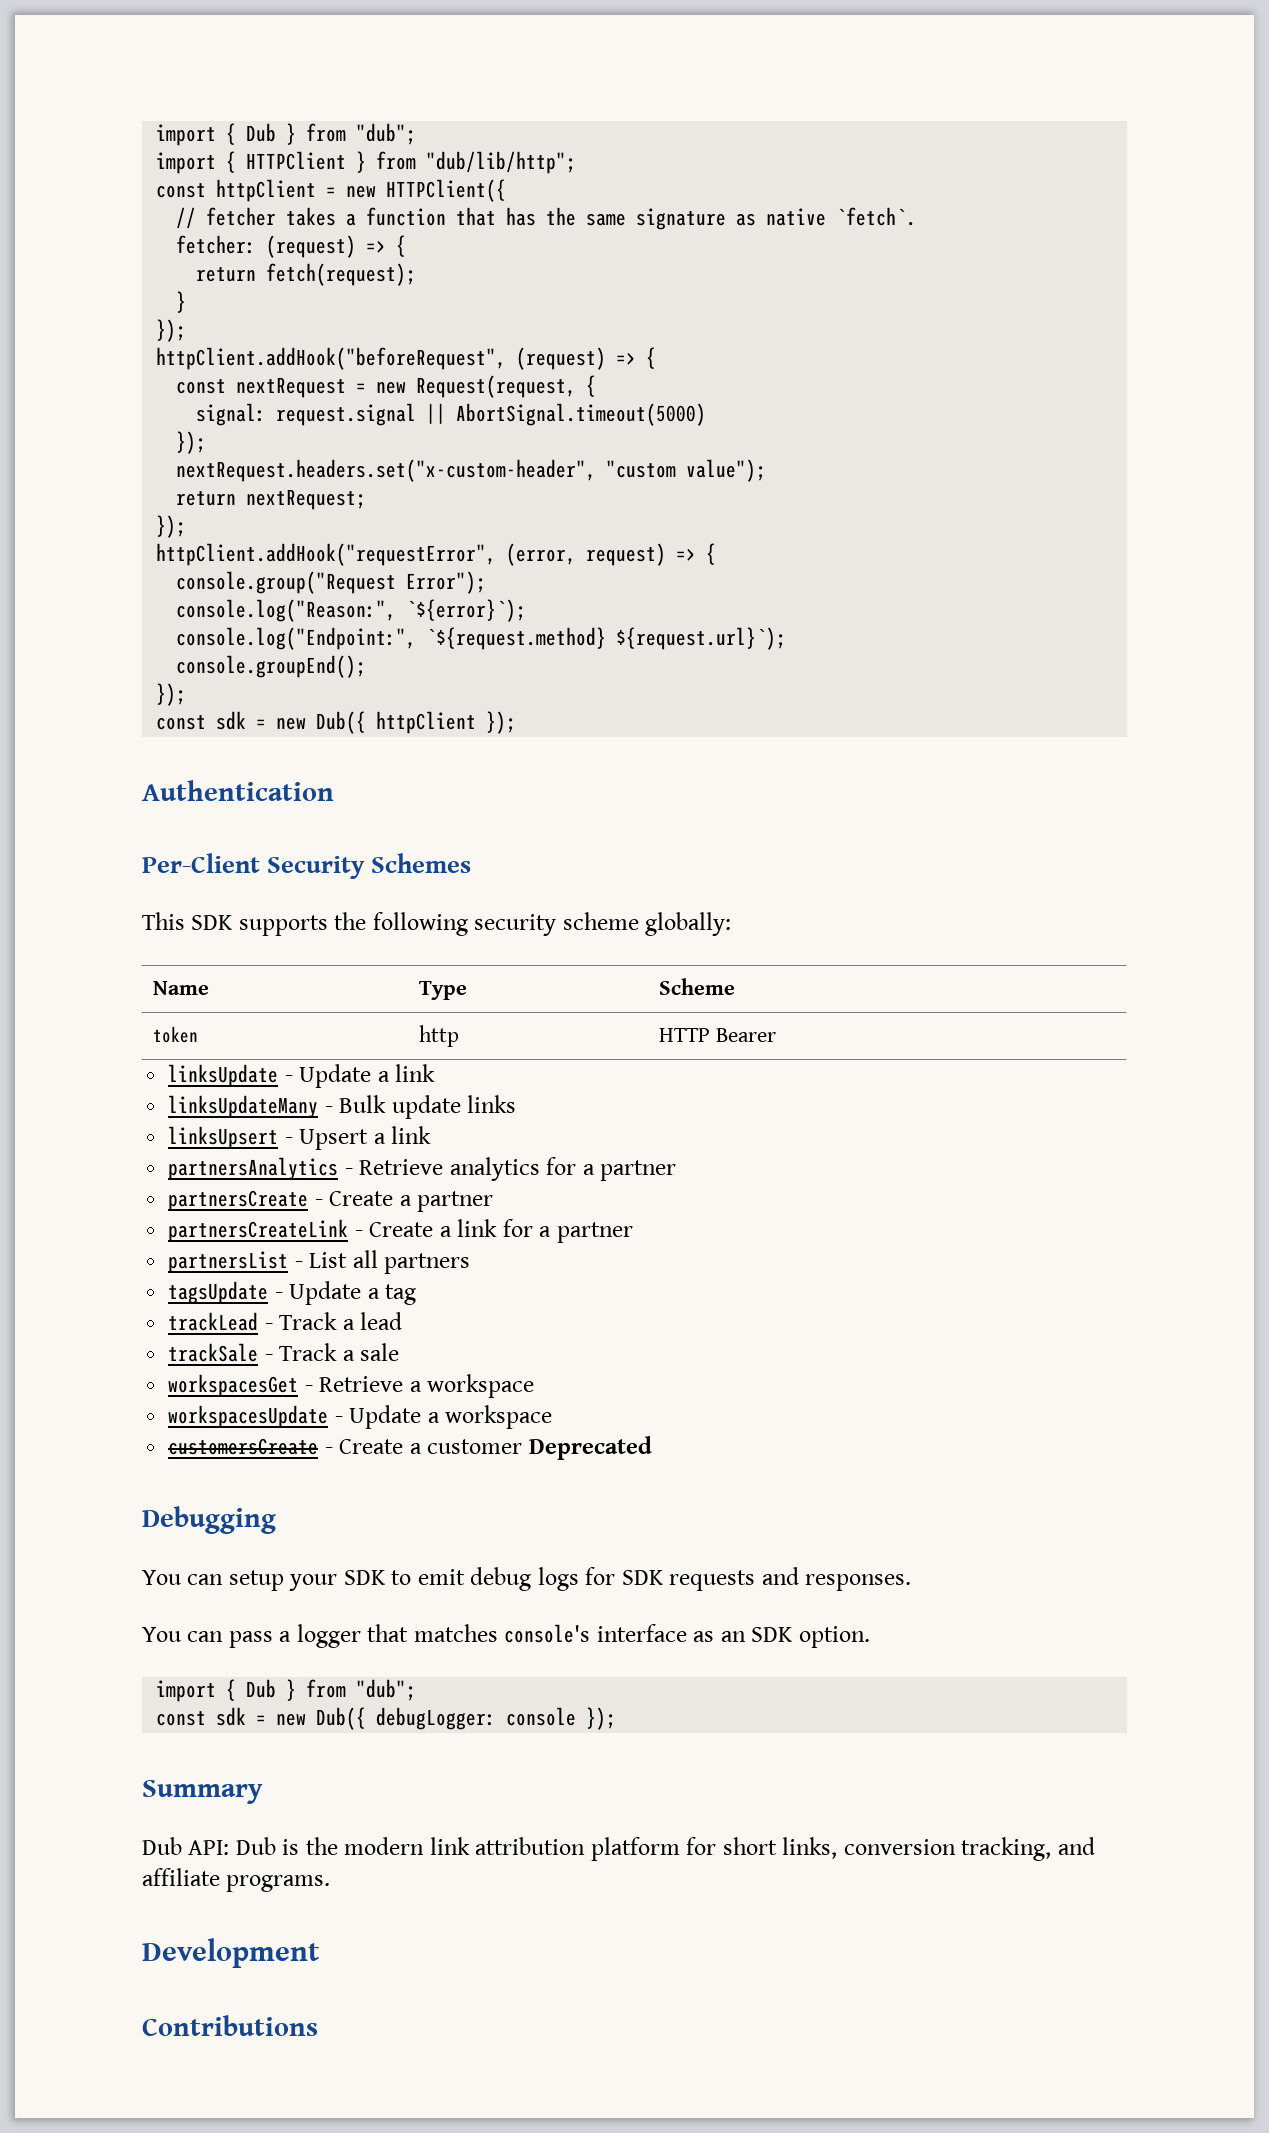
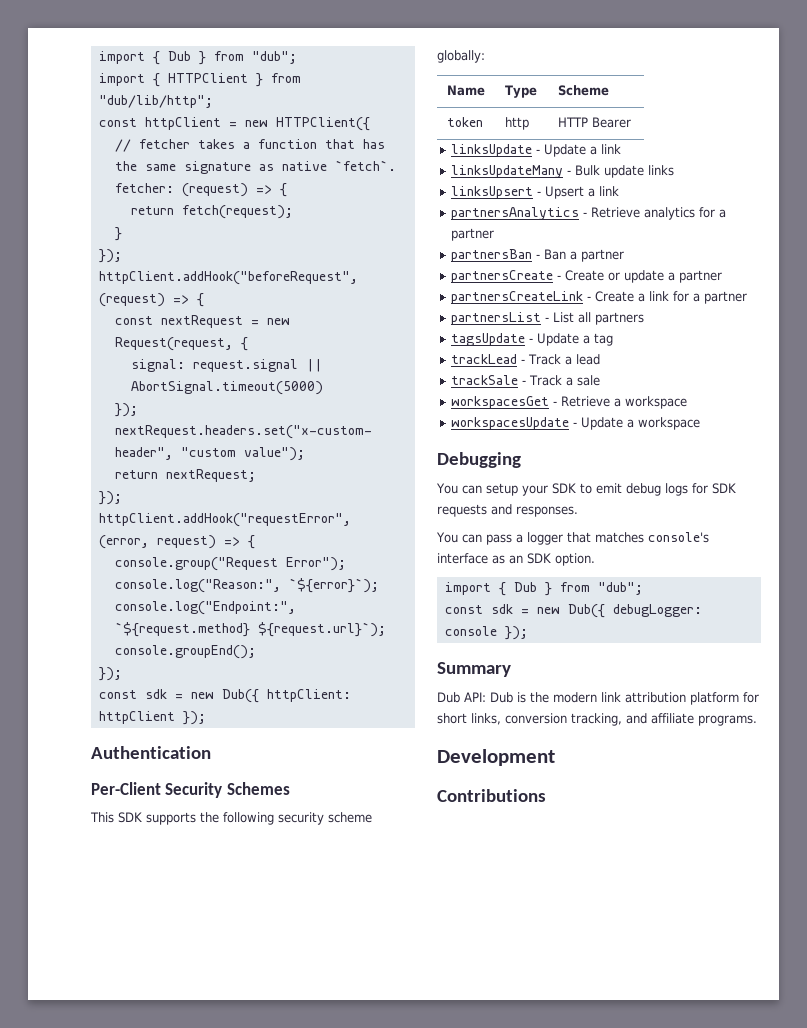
- const sdk = new Dub({ httpClient });
+ const sdk = new Dub({ httpClient: httpClient });
+ partnersBan - Ban a partner
- partnersCreate - Create a partner
+ partnersCreate - Create or update a partner
- customersCreate - Create a customer Deprecated

